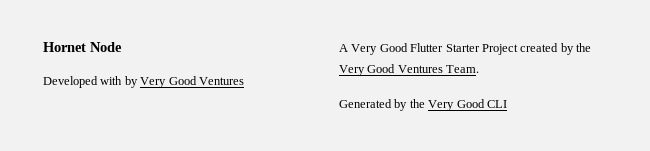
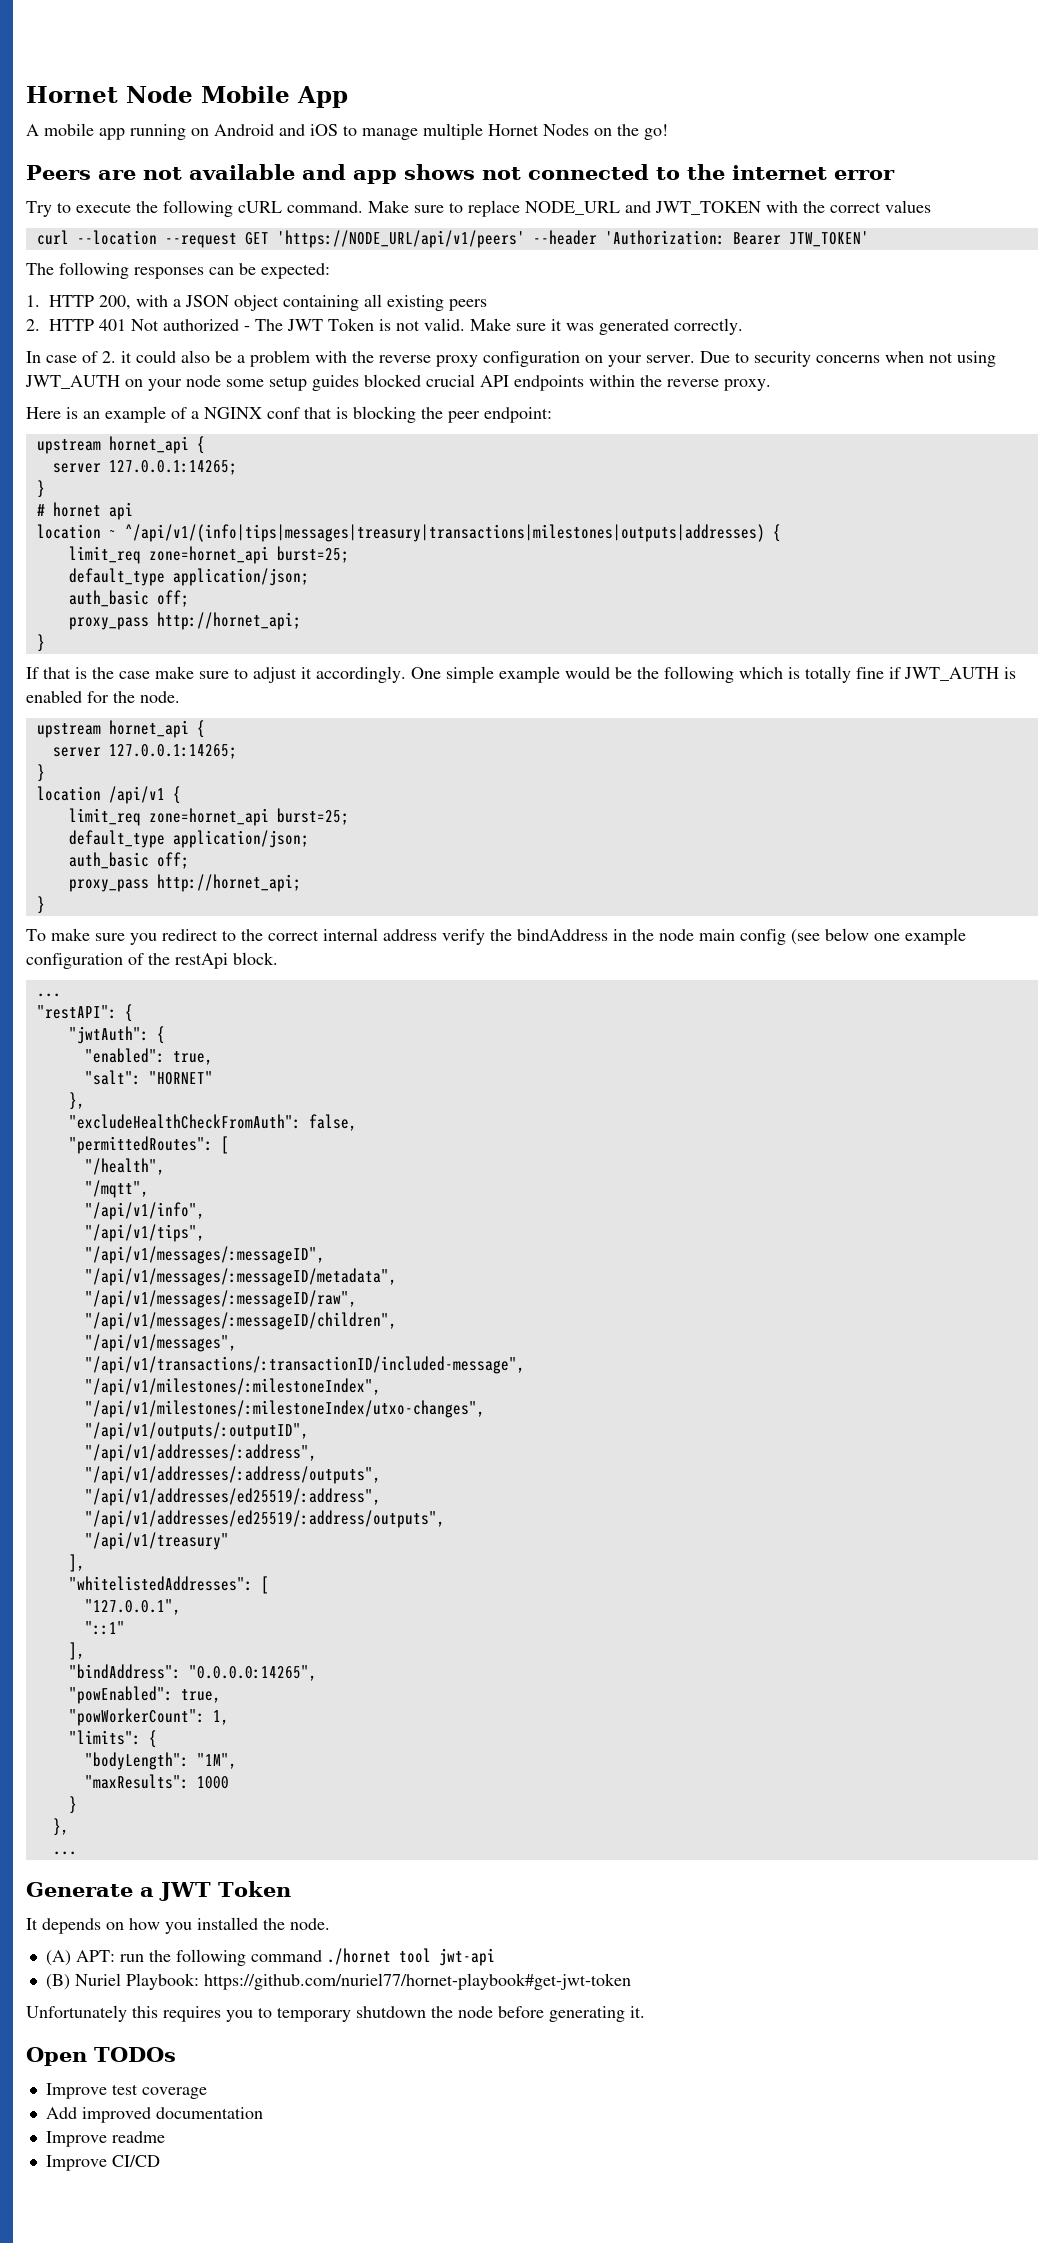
- Hornet Node
- Developed with by Very Good Ventures
- A Very Good Flutter Starter Project created by the Very Good Ventures Team.
- Generated by the Very Good CLI
+ Hornet Node Mobile App
+ A mobile app running on Android and iOS to manage multiple Hornet Nodes on the go!
+ Peers are not available and app shows not connected to the internet error
+ Try to execute the following cURL command. Make sure to replace NODE_URL and JWT_TOKEN with the correct values
+ curl --location --request GET 'https://NODE_URL/api/v1/peers' --header 'Authorization: Bearer JTW_TOKEN'
+ The following responses can be expected:
+ 1. HTTP 200, with a JSON object containing all existing peers
+ 2. HTTP 401 Not authorized - The JWT Token is not valid. Make sure it was generated correctly.
+ In case of 2. it could also be a problem with the reverse proxy configuration on your server. Due to security concerns when not using JWT_AUTH on your node some setup guides blocked crucial API endpoints within the reverse proxy.
+ Here is an example of a NGINX conf that is blocking the peer endpoint:
+ upstream hornet_api {
+ server 127.0.0.1:14265;
+ }
+ # hornet api
+ location ~ ^/api/v1/(info|tips|messages|treasury|transactions|milestones|outputs|addresses) {
+ limit_req zone=hornet_api burst=25;
+ default_type application/json;
+ auth_basic off;
+ proxy_pass http://hornet_api;
+ }
+ If that is the case make sure to adjust it accordingly. One simple example would be the following which is totally fine if JWT_AUTH is enabled for the node.
+ upstream hornet_api {
+ server 127.0.0.1:14265;
+ }
+ location /api/v1 {
+ limit_req zone=hornet_api burst=25;
+ default_type application/json;
+ auth_basic off;
+ proxy_pass http://hornet_api;
+ }
+ To make sure you redirect to the correct internal address verify the bindAddress in the node main config (see below one example configuration of the restApi block.
+ ...
+ "restAPI": {
+ "jwtAuth": {
+ "enabled": true,
+ "salt": "HORNET"
+ },
+ "excludeHealthCheckFromAuth": false,
+ "permittedRoutes": [
+ "/health",
+ "/mqtt",
+ "/api/v1/info",
+ "/api/v1/tips",
+ "/api/v1/messages/:messageID",
+ "/api/v1/messages/:messageID/metadata",
+ "/api/v1/messages/:messageID/raw",
+ "/api/v1/messages/:messageID/children",
+ "/api/v1/messages",
+ "/api/v1/transactions/:transactionID/included-message",
+ "/api/v1/milestones/:milestoneIndex",
+ "/api/v1/milestones/:milestoneIndex/utxo-changes",
+ "/api/v1/outputs/:outputID",
+ "/api/v1/addresses/:address",
+ "/api/v1/addresses/:address/outputs",
+ "/api/v1/addresses/ed25519/:address",
+ "/api/v1/addresses/ed25519/:address/outputs",
+ "/api/v1/treasury"
+ ],
+ "whitelistedAddresses": [
+ "127.0.0.1",
+ "::1"
+ ],
+ "bindAddress": "0.0.0.0:14265",
+ "powEnabled": true,
+ "powWorkerCount": 1,
+ "limits": {
+ "bodyLength": "1M",
+ "maxResults": 1000
+ }
+ },
+ ...
+ Generate a JWT Token
+ It depends on how you installed the node.
+ (A) APT: run the following command ./hornet tool jwt-api
+ (B) Nuriel Playbook: https://github.com/nuriel77/hornet-playbook#get-jwt-token
+ Unfortunately this requires you to temporary shutdown the node before generating it.
+ Open TODOs
+ Improve test coverage
+ Add improved documentation
+ Improve readme
+ Improve CI/CD

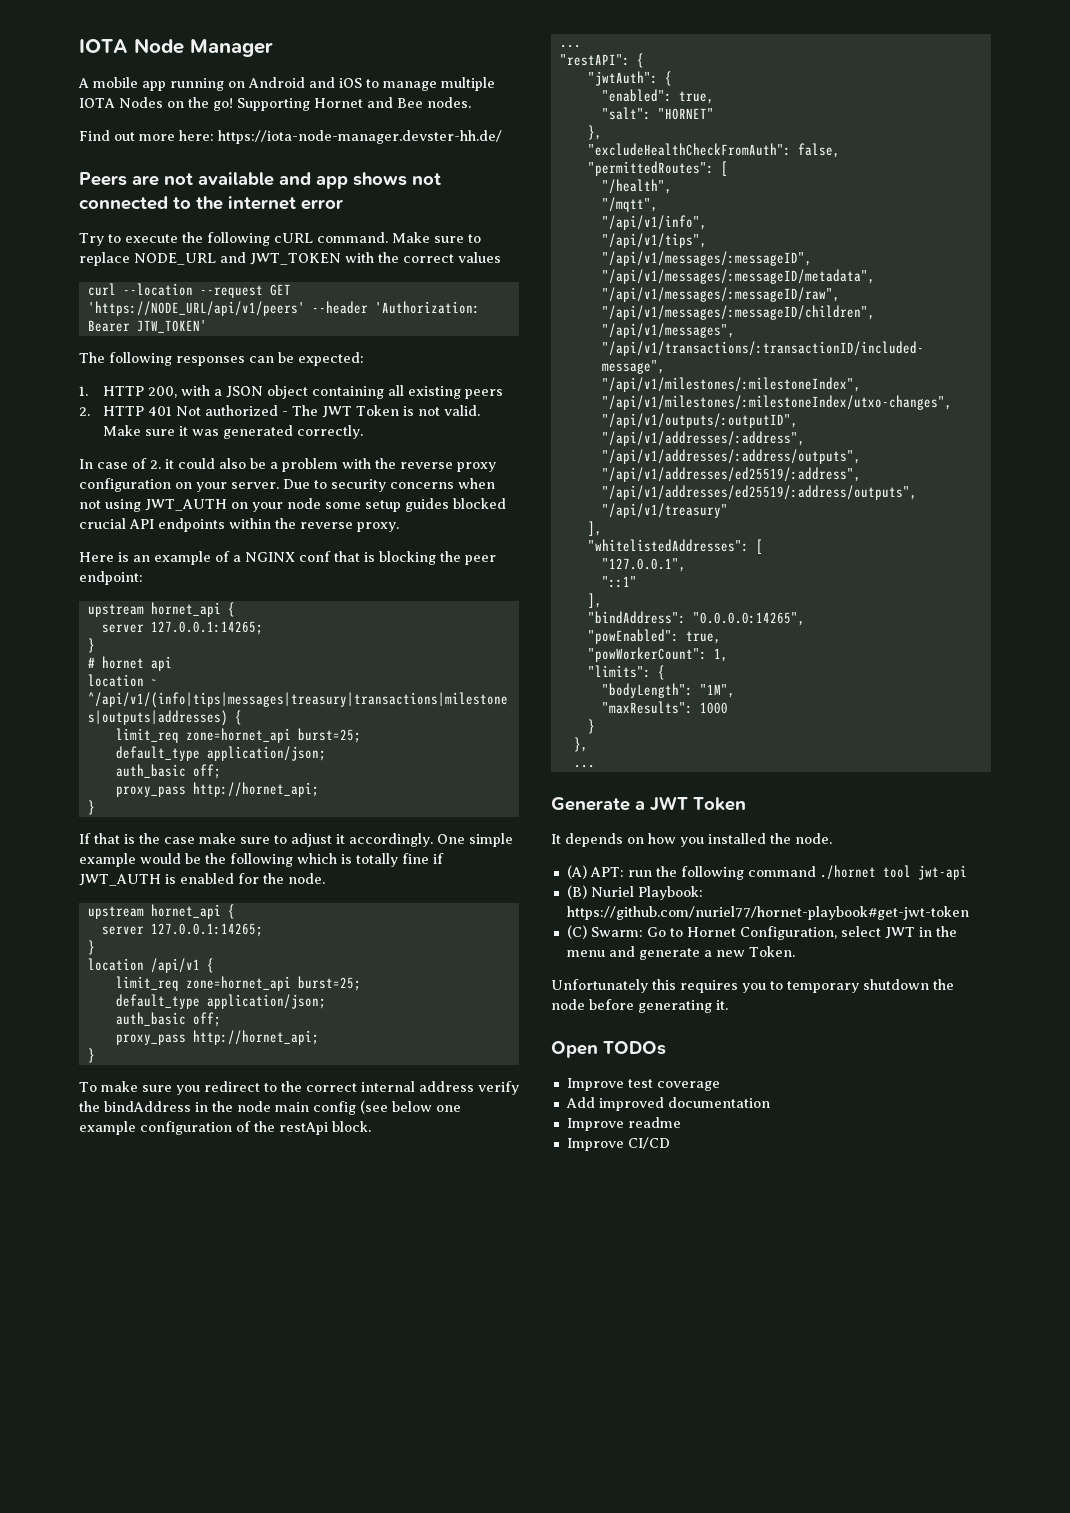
- Hornet Node Mobile App
+ IOTA Node Manager
- A mobile app running on Android and iOS to manage multiple Hornet Nodes on the go!
+ A mobile app running on Android and iOS to manage multiple IOTA Nodes on the go! Supporting Hornet and Bee nodes.
+ Find out more here: https://iota-node-manager.devster-hh.de/
+ (C) Swarm: Go to Hornet Configuration, select JWT in the menu and generate a new Token.

